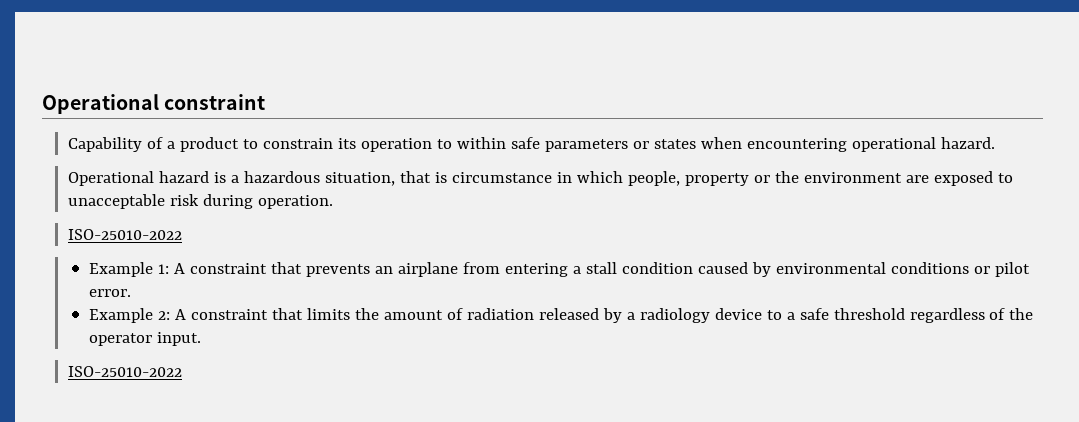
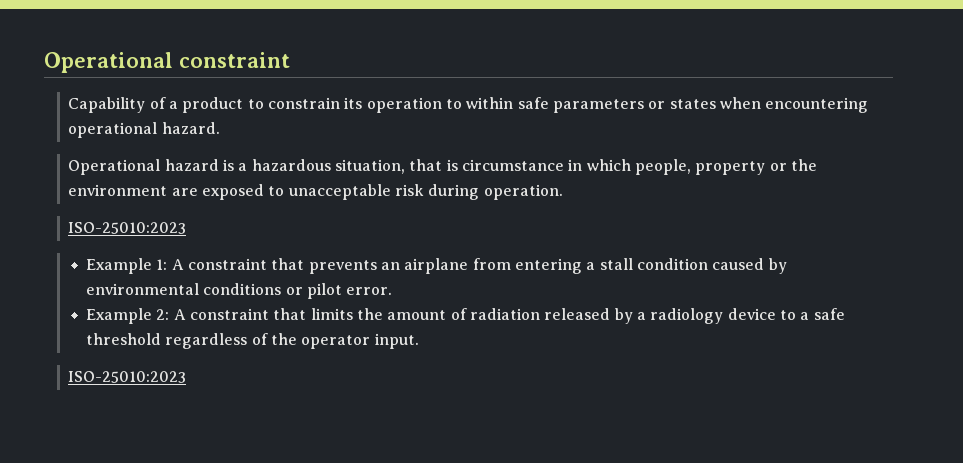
  Operational hazard is a hazardous situation, that is circumstance in which people, property or the environment are exposed to unacceptable risk during operation.
- ISO-25010-2022
+ ISO-25010:2023
  Example 2: A constraint that limits the amount of radiation released by a radiology device to a safe threshold regardless of the operator input.
- ISO-25010-2022
+ ISO-25010:2023

